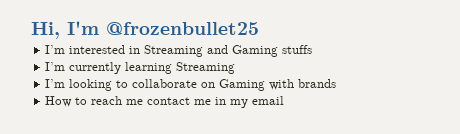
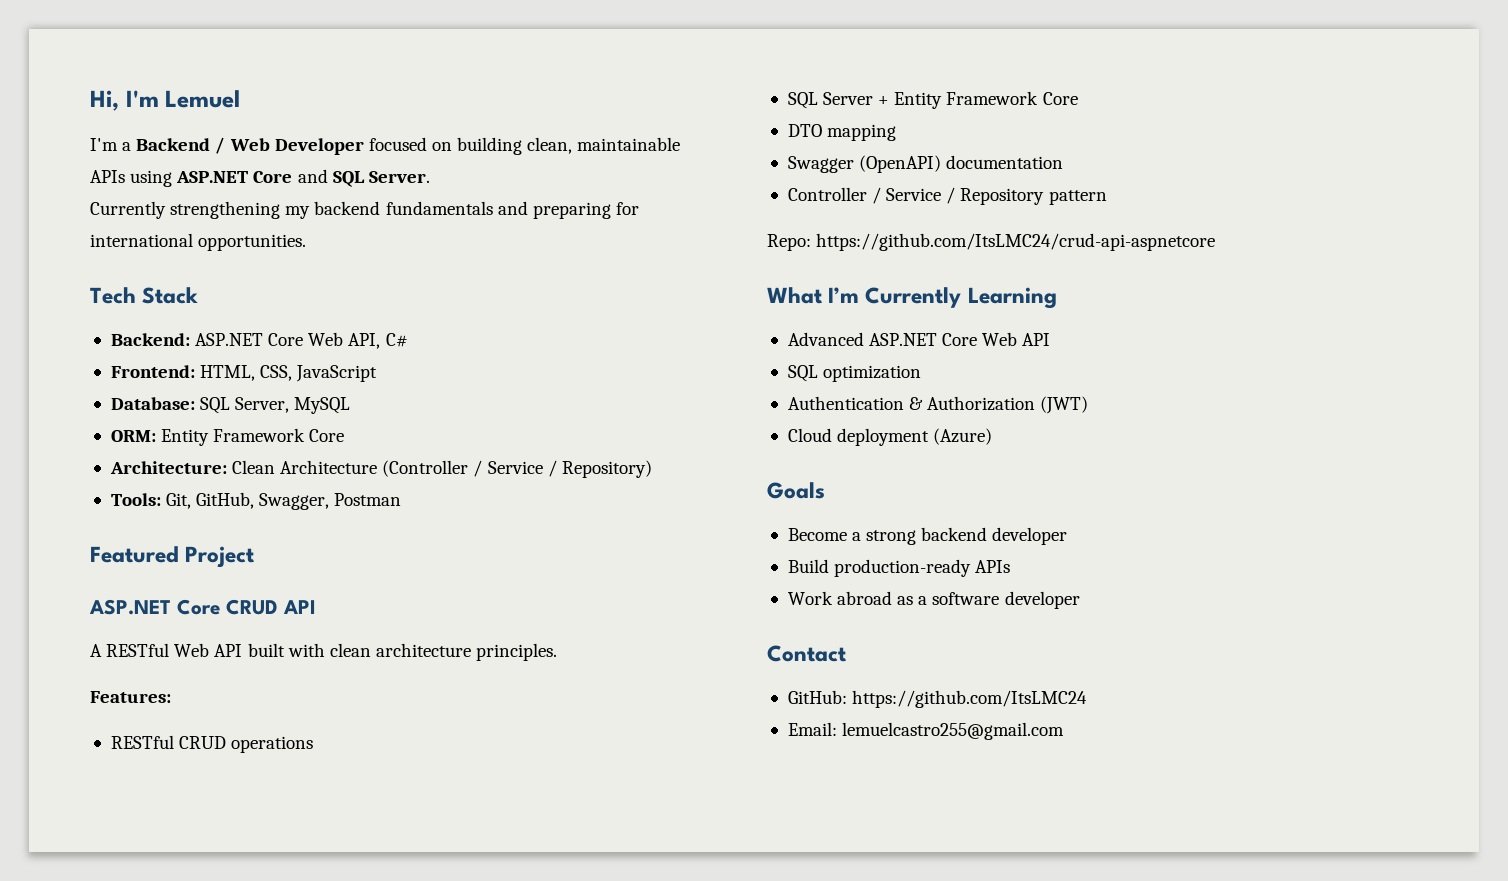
- Hi, I'm @frozenbullet25
- I’m interested in Streaming and Gaming stuffs
- I’m currently learning Streaming
- I’m looking to collaborate on Gaming with brands
- How to reach me contact me in my email
+ Hi, I'm Lemuel
+ I'm a Backend / Web Developer focused on building clean, maintainable APIs using ASP.NET Core and SQL Server.
+ Currently strengthening my backend fundamentals and preparing for international opportunities.
+ Tech Stack
+ Backend: ASP.NET Core Web API, C#
+ Frontend: HTML, CSS, JavaScript
+ Database: SQL Server, MySQL
+ ORM: Entity Framework Core
+ Architecture: Clean Architecture (Controller / Service / Repository)
+ Tools: Git, GitHub, Swagger, Postman
+ Featured Project
+ ASP.NET Core CRUD API
+ A RESTful Web API built with clean architecture principles.
+ Features:
+ RESTful CRUD operations
+ SQL Server + Entity Framework Core
+ DTO mapping
+ Swagger (OpenAPI) documentation
+ Controller / Service / Repository pattern
+ Repo: https://github.com/ItsLMC24/crud-api-aspnetcore
+ What I’m Currently Learning
+ Advanced ASP.NET Core Web API
+ SQL optimization
+ Authentication & Authorization (JWT)
+ Cloud deployment (Azure)
+ Goals
+ Become a strong backend developer
+ Build production-ready APIs
+ Work abroad as a software developer
+ Contact
+ GitHub: https://github.com/ItsLMC24
+ Email: lemuelcastro255@gmail.com

